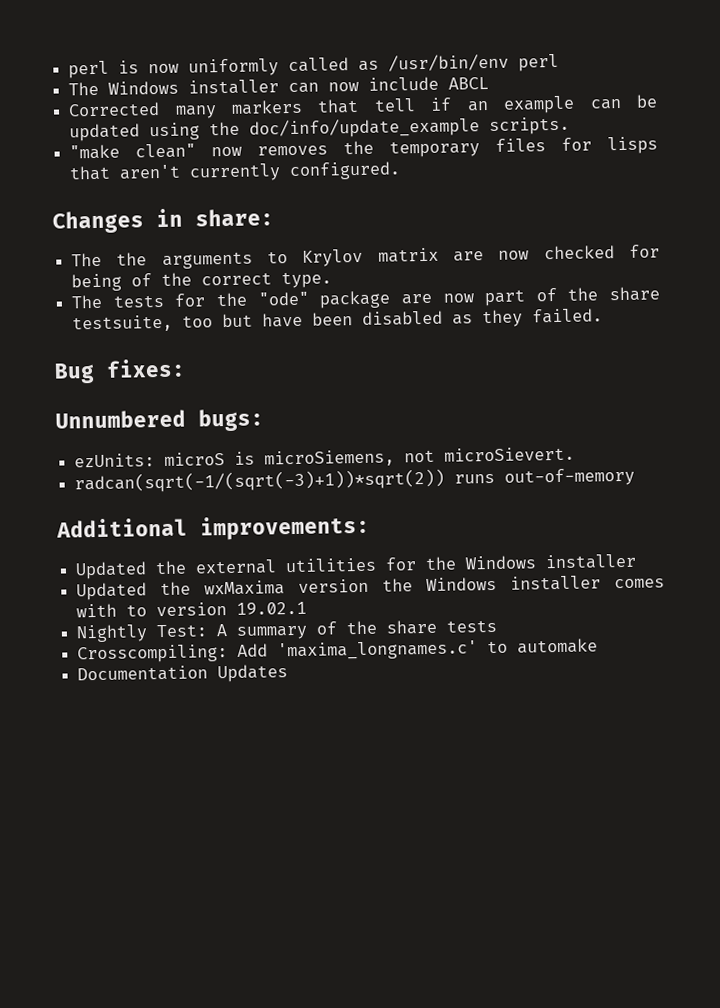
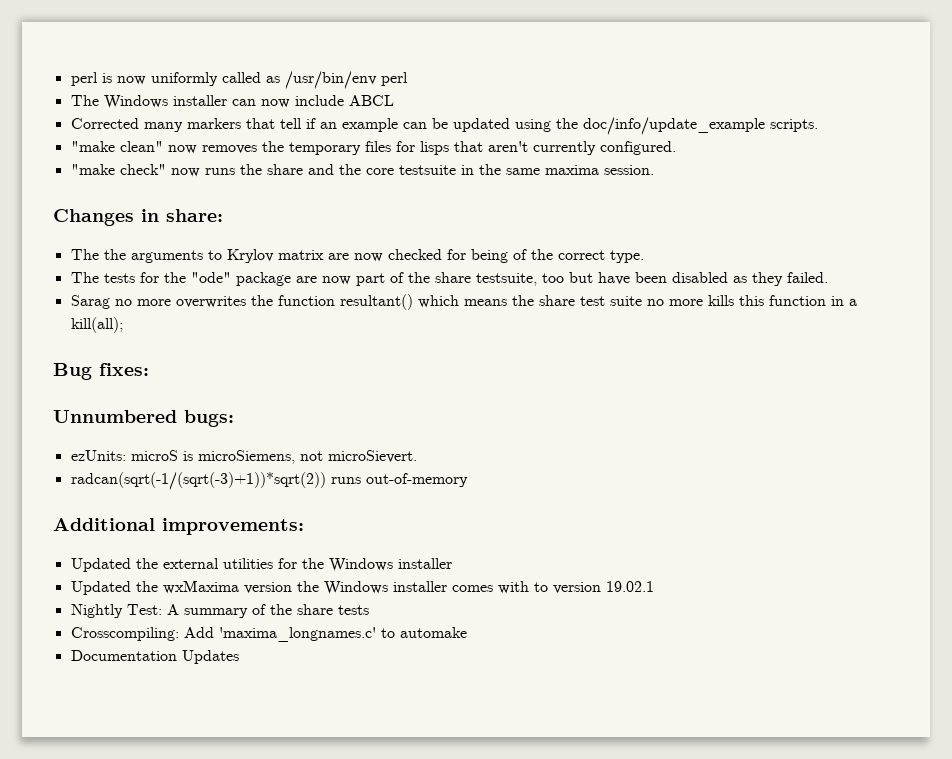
+ "make check" now runs the share and the core testsuite in the same maxima session.
+ Sarag no more overwrites the function resultant() which means the share test suite no more kills this function in a kill(all);

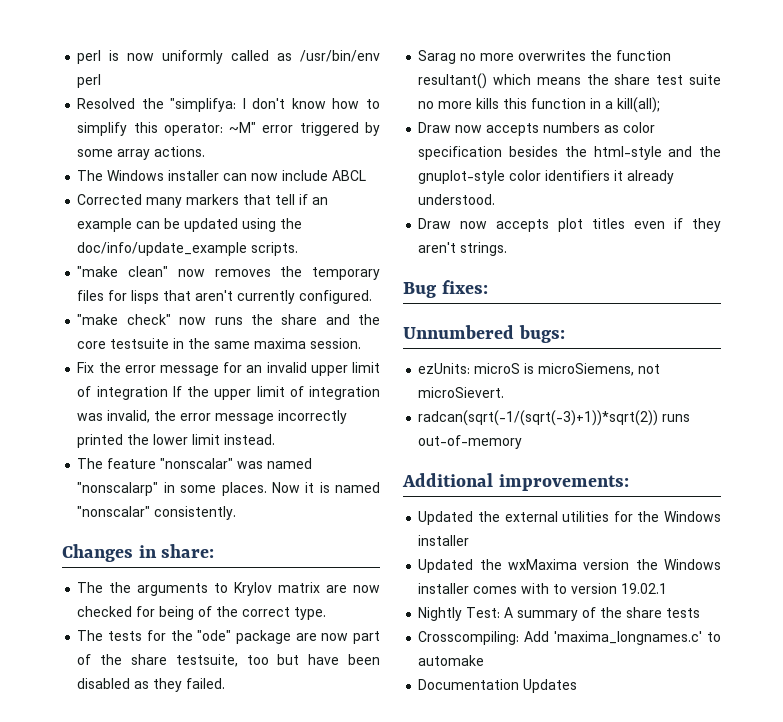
+ Resolved the "simplifya: I don't know how to simplify this operator: ~M" error triggered by some array actions.
+ Fix the error message for an invalid upper limit of integration If the upper limit of integration was invalid, the error message incorrectly printed the lower limit instead.
+ The feature "nonscalar" was named "nonscalarp" in some places. Now it is named "nonscalar" consistently.
+ Draw now accepts numbers as color specification besides the html-style and the gnuplot-style color identifiers it already understood.
+ Draw now accepts plot titles even if they aren't strings.

